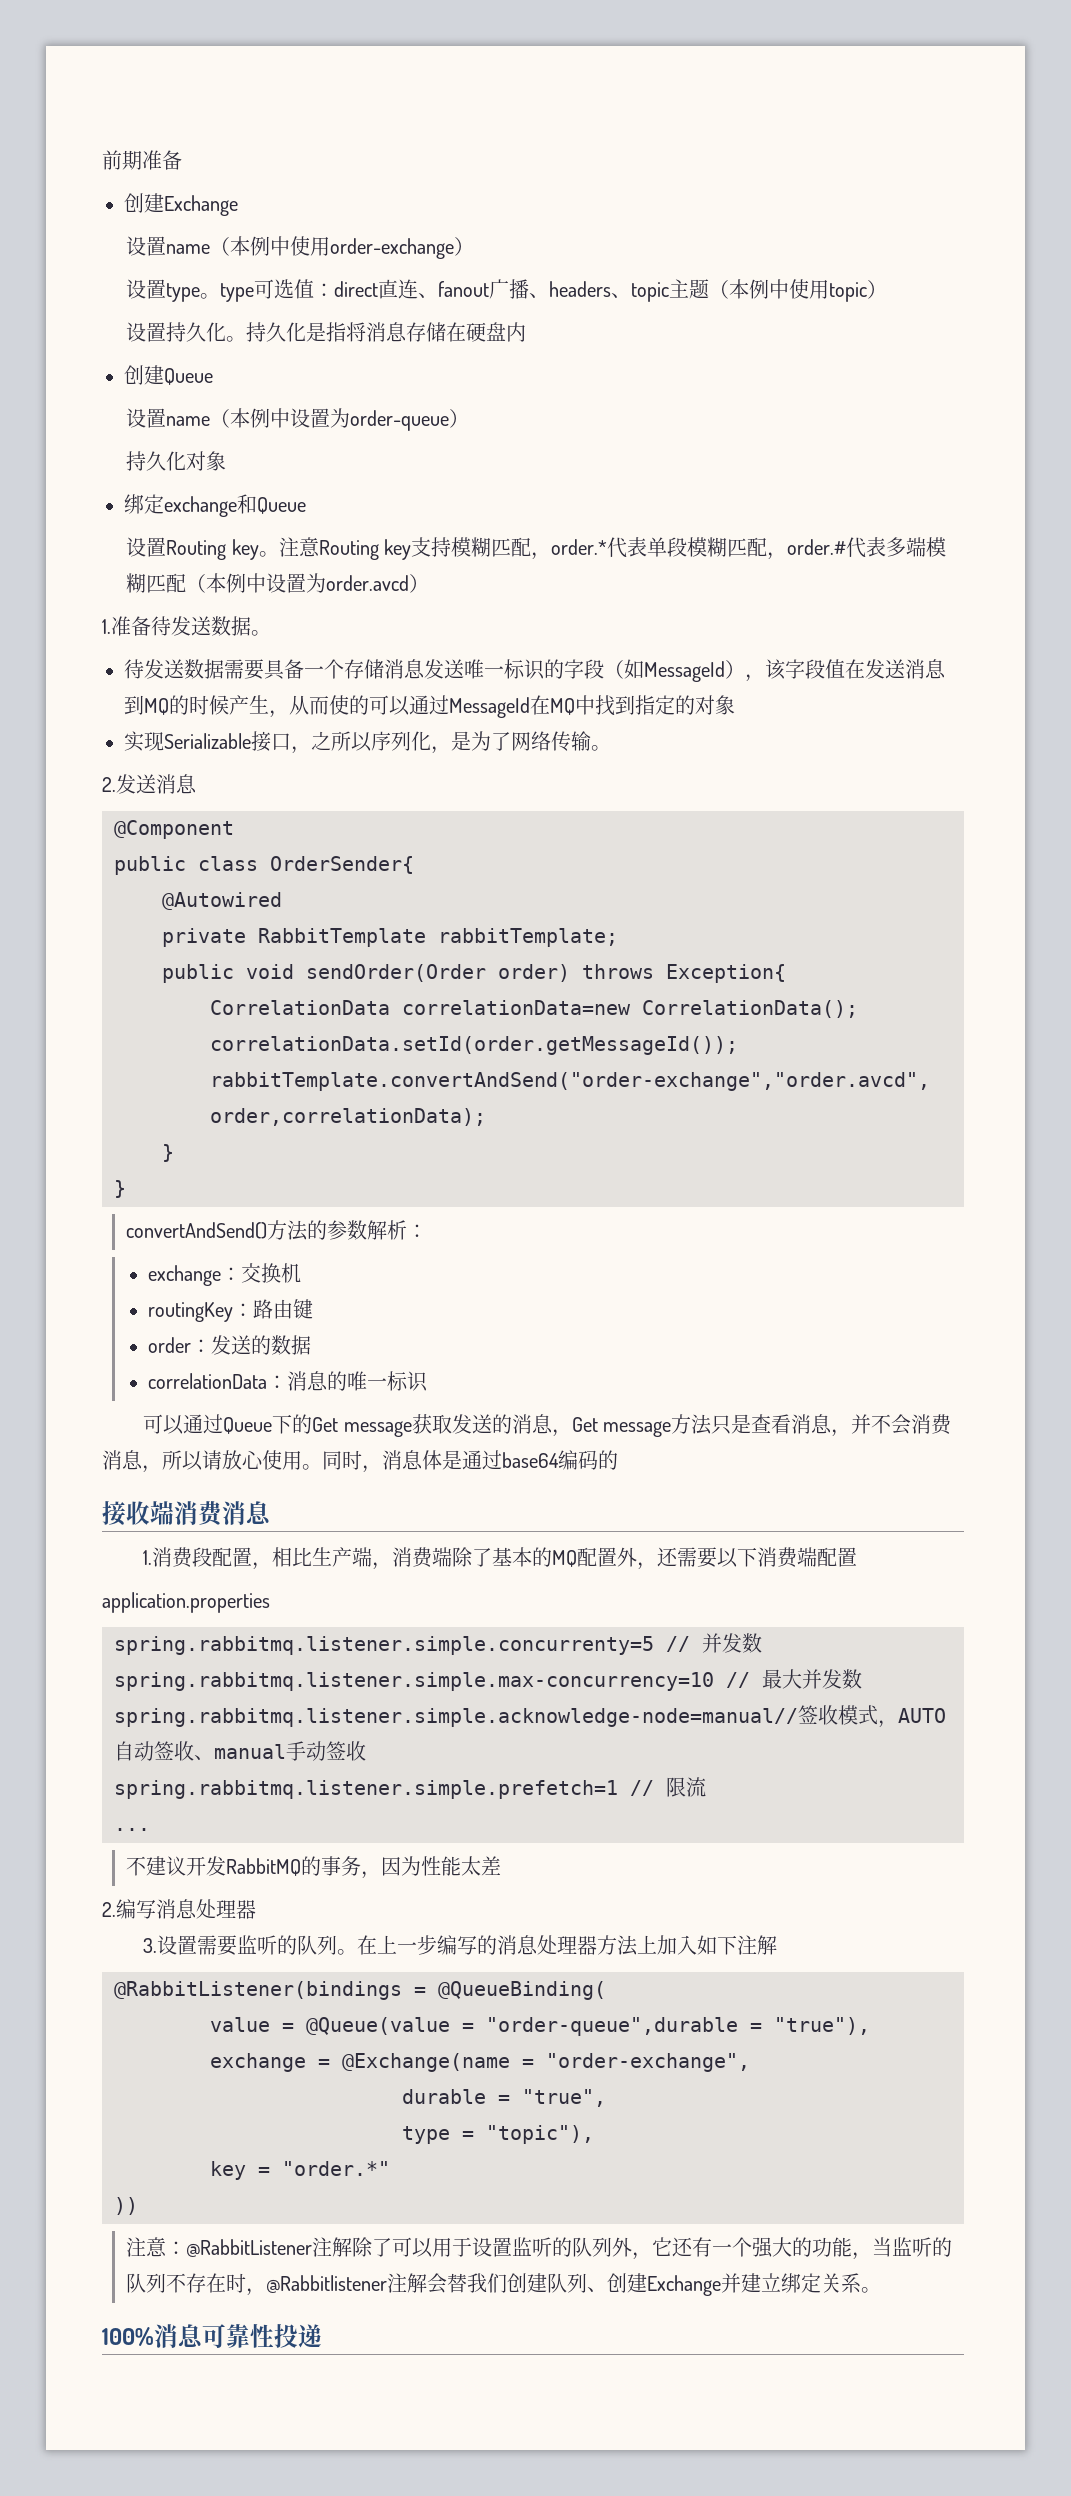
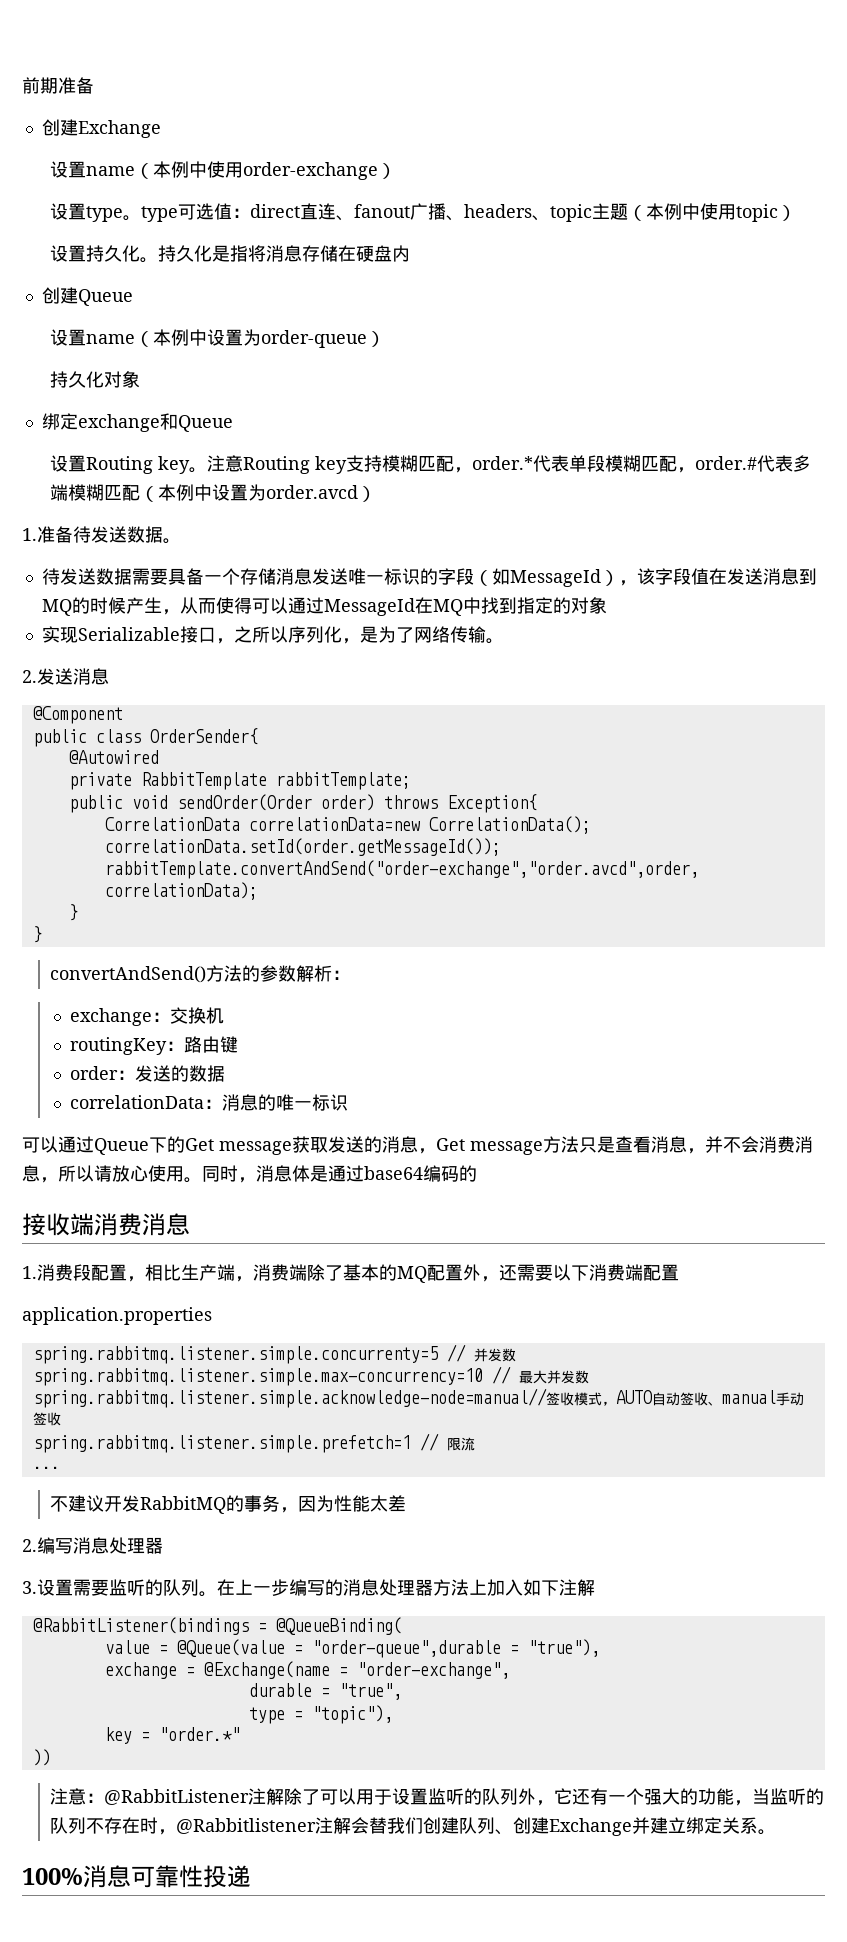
- 待发送数据需要具备一个存储消息发送唯一标识的字段（如MessageId），该字段值在发送消息到MQ的时候产生，从而使的可以通过MessageId在MQ中找到指定的对象
+ 待发送数据需要具备一个存储消息发送唯一标识的字段（如MessageId），该字段值在发送消息到MQ的时候产生，从而使得可以通过MessageId在MQ中找到指定的对象

